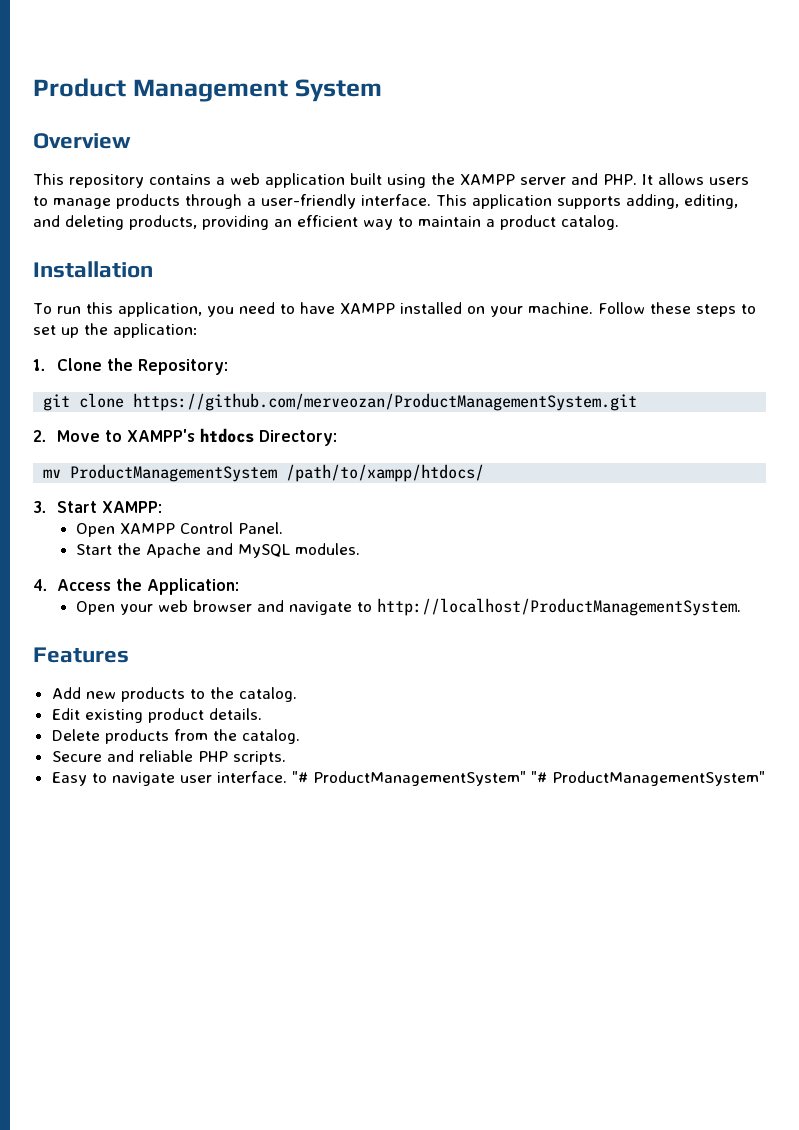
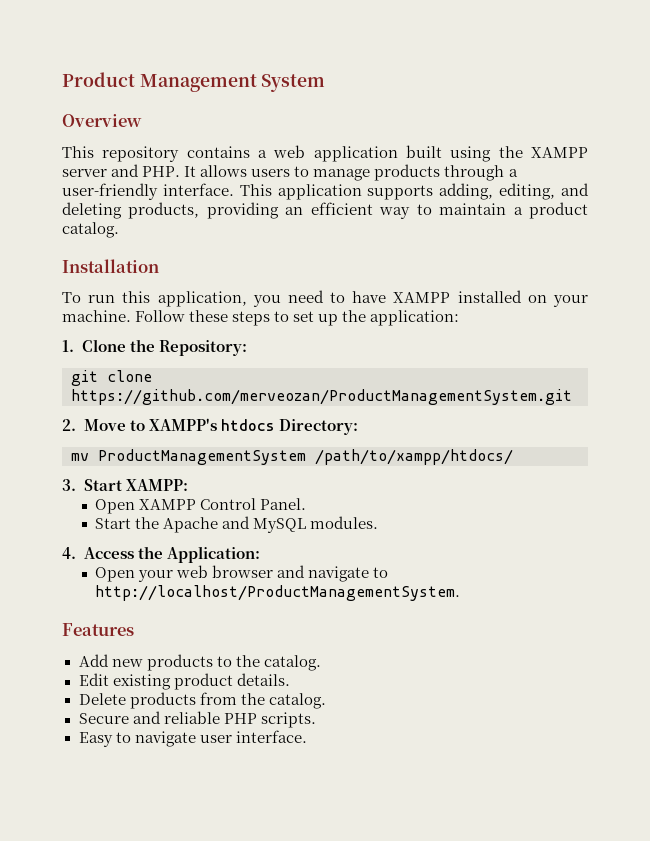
- "# ProductManagementSystem" "# ProductManagementSystem"

